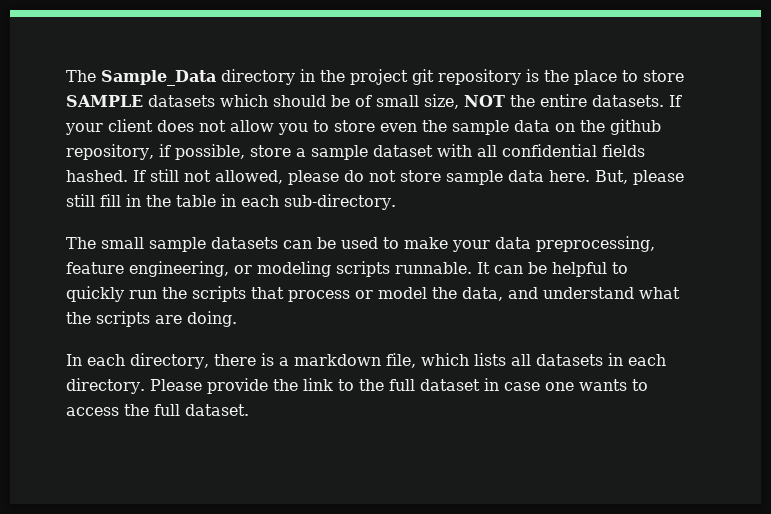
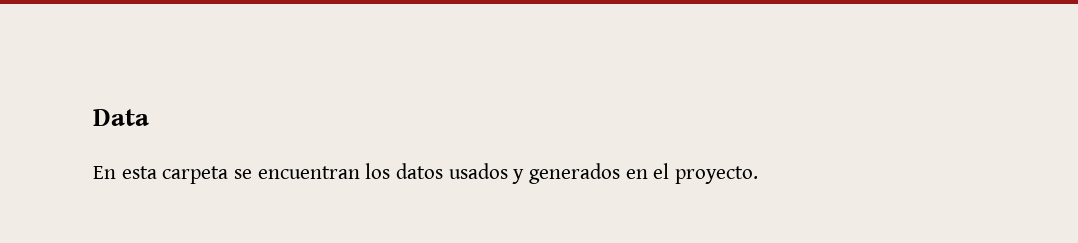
- The Sample_Data directory in the project git repository is the place to store SAMPLE datasets which should be of small size, NOT the entire datasets. If your client does not allow you to store even the sample data on the github repository, if possible, store a sample dataset with all confidential fields hashed. If still not allowed, please do not store sample data here. But, please still fill in the table in each sub-directory.
- The small sample datasets can be used to make your data preprocessing, feature engineering, or modeling scripts runnable. It can be helpful to quickly run the scripts that process or model the data, and understand what the scripts are doing.
- In each directory, there is a markdown file, which lists all datasets in each directory. Please provide the link to the full dataset in case one wants to access the full dataset.
+ Data
+ En esta carpeta se encuentran los datos usados y generados en el proyecto.

